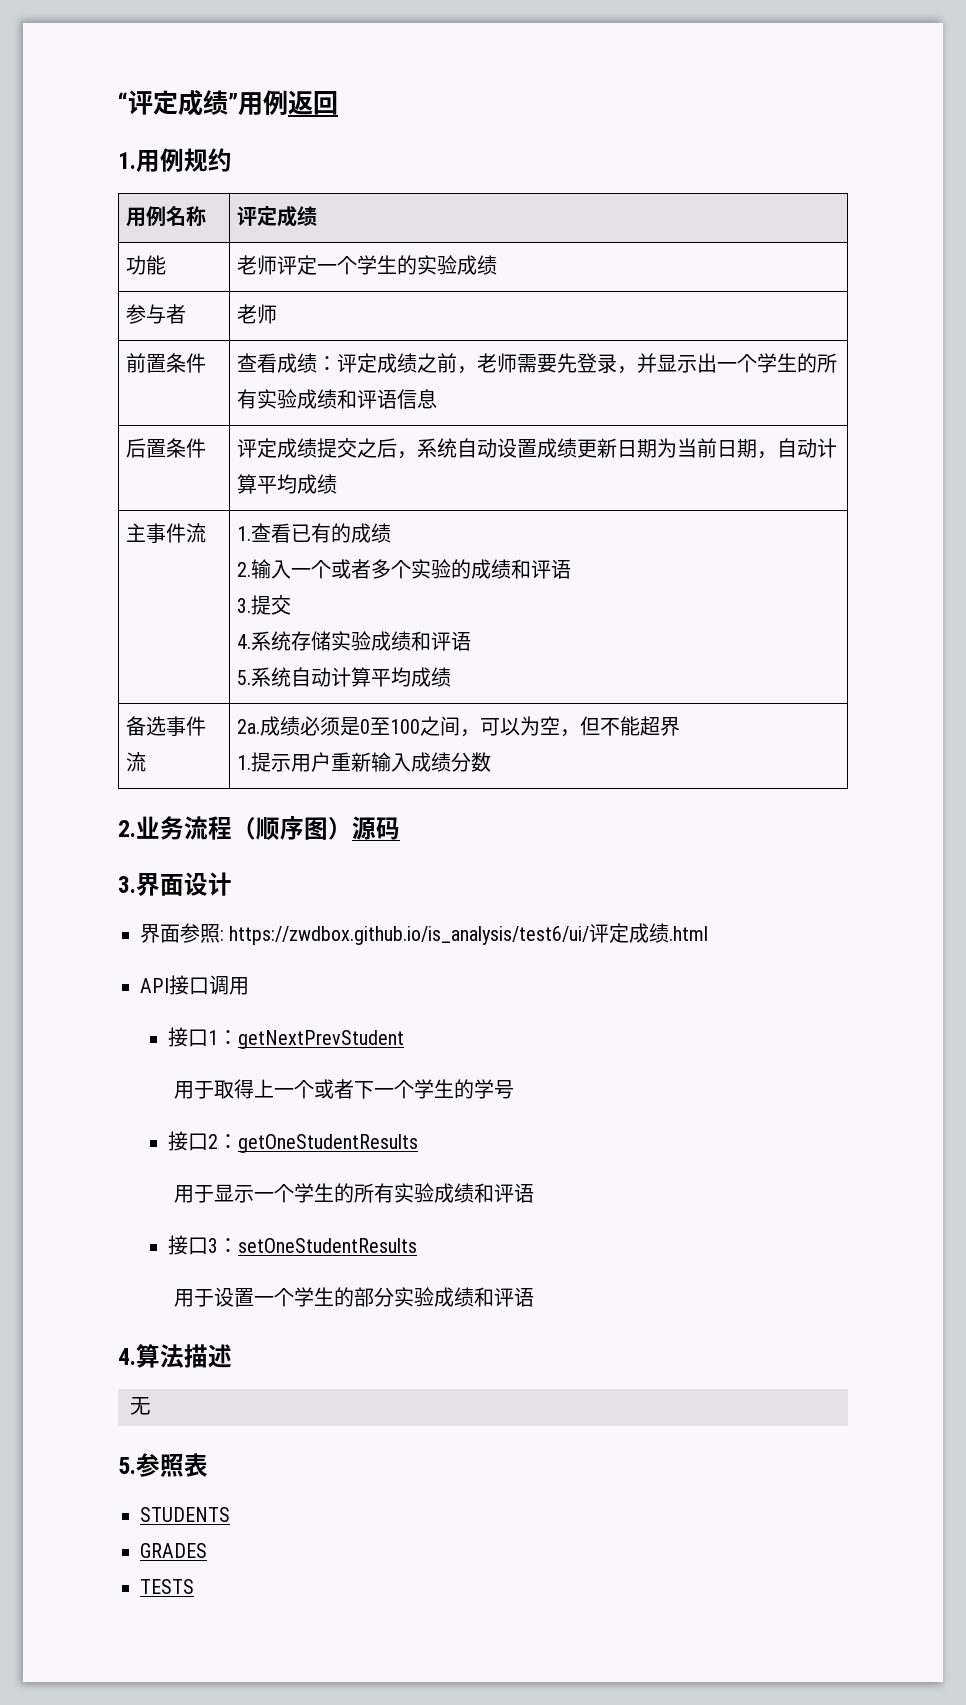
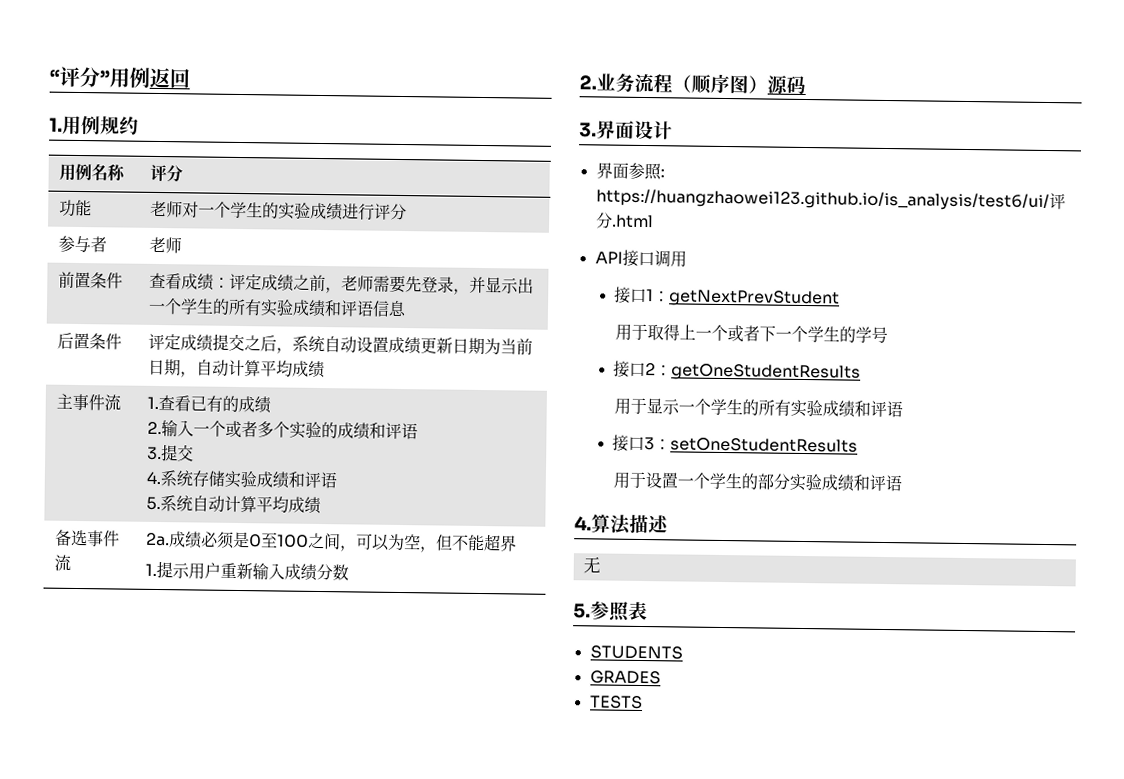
- “评定成绩”用例返回
+ “评分”用例返回
- 用例名称 | 评定成绩
+ 用例名称 | 评分
- 功能 | 老师评定一个学生的实验成绩
+ 功能 | 老师对一个学生的实验成绩进行评分
- 界面参照: https://zwdbox.github.io/is_analysis/test6/ui/评定成绩.html
+ 界面参照: https://huangzhaowei123.github.io/is_analysis/test6/ui/评分.html

